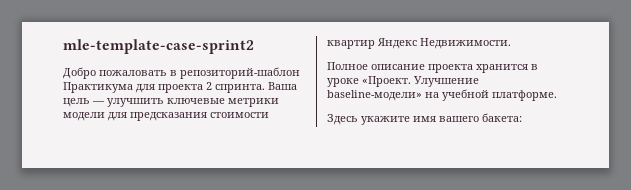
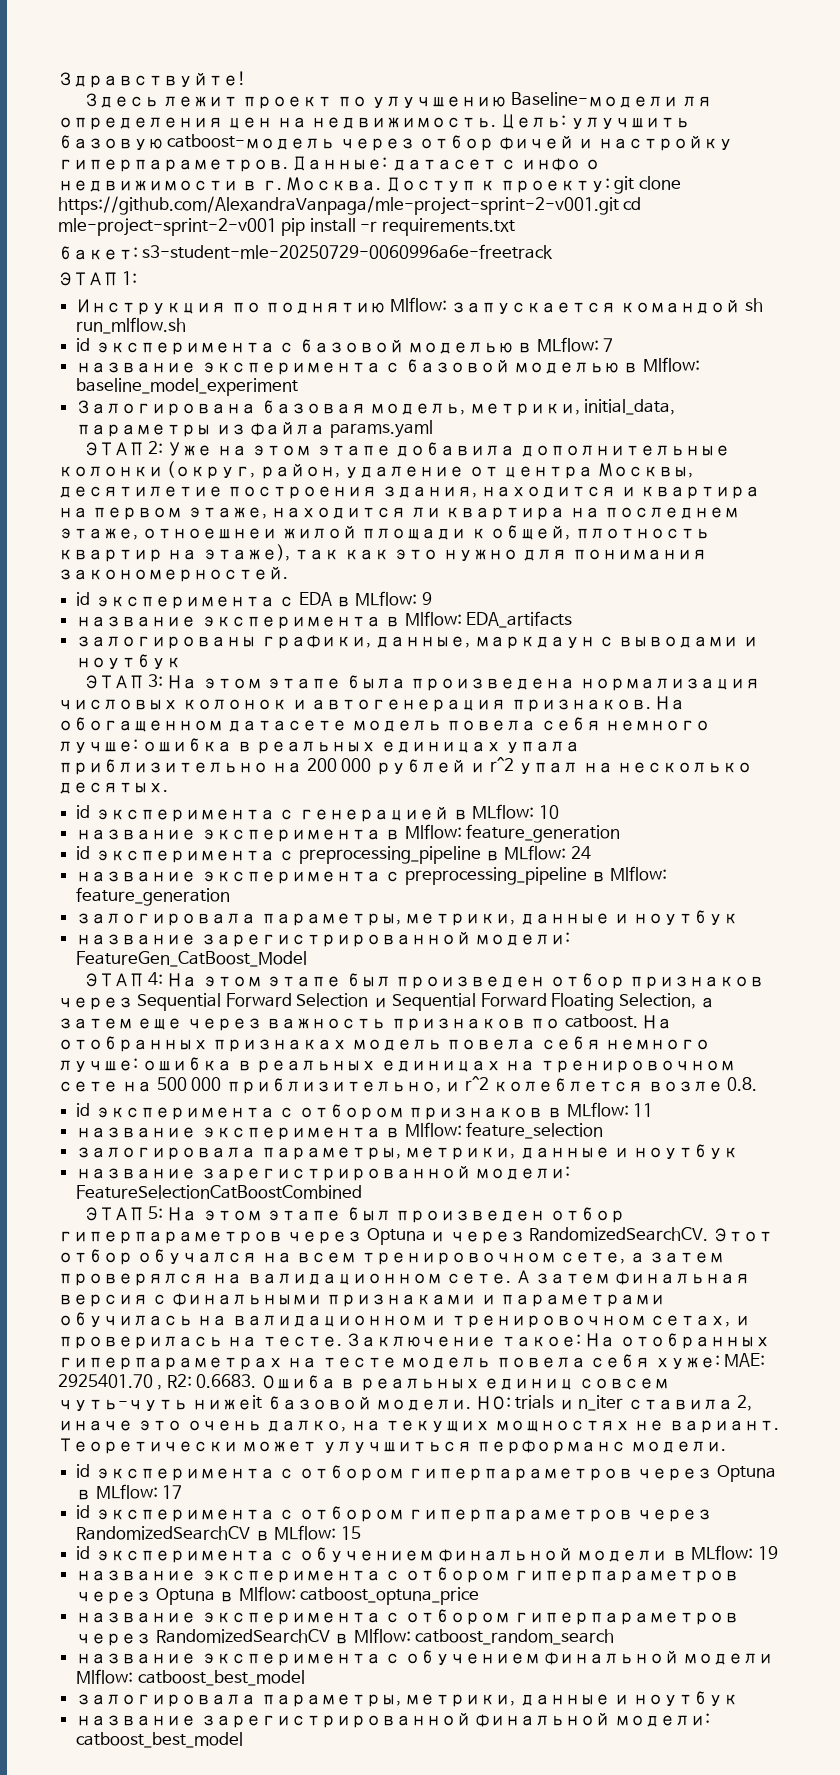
- mle-template-case-sprint2
- Добро пожаловать в репозиторий-шаблон Практикума для проекта 2 спринта. Ваша цель — улучшить ключевые метрики модели для предсказания стоимости квартир Яндекс Недвижимости.
- Полное описание проекта хранится в уроке «Проект. Улучшение baseline-модели» на учебной платформе.
- Здесь укажите имя вашего бакета:
+ Здравствуйте!
+ Здесь лежит проект по улучшению Baseline-модели ля определения цен на недвижимость. Цель: улучшить базовую catboost-модель через отбор фичей и настройку гиперпараметров. Данные: датасет с инфо о недвижимости в г. Москва. Доступ к проекту: git clone https://github.com/AlexandraVanpaga/mle-project-sprint-2-v001.git cd mle-project-sprint-2-v001 pip install -r requirements.txt
+ бакет: s3-student-mle-20250729-0060996a6e-freetrack
+ ЭТАП 1:
+ Инструкция по поднятию Mlflow: запускается командой sh run_mlflow.sh
+ id эксперимента с базовой моделью в MLflow: 7
+ название эксперимента с базовой моделью в Mlflow: baseline_model_experiment
+ Залогирована базовая модель, метрики, initial_data, параметры из файла params.yaml
+ ЭТАП 2: Уже на этом этапе добавила дополнительные колонки (округ, район, удаление от центра Москвы, десятилетие построения здания, находится и квартира на первом этаже, находится ли квартира на последнем этаже, отноешнеи жилой площади к общей, плотность квартир на этаже), так как это нужно для понимания закономерностей.
+ id эксперимента с EDA в MLflow: 9
+ название эксперимента в Mlflow: EDA_artifacts
+ залогированы графики, данные, маркдаун с выводами и ноутбук
+ ЭТАП 3: На этом этапе была произведена нормализация числовых колонок и автогенерация признаков. На обогащенном датасете модель повела себя немного лучше: ошибка в реальных единицах упала приблизительно на 200 000 рублей и r^2 упал на несколько десятых.
+ id эксперимента с генерацией в MLflow: 10
+ название эксперимента в Mlflow: feature_generation
+ id эксперимента с preprocessing_pipeline в MLflow: 24
+ название эксперимента с preprocessing_pipeline в Mlflow: feature_generation
+ залогировала параметры, метрики, данные и ноутбук
+ название зарегистрированной модели: FeatureGen_CatBoost_Model
+ ЭТАП 4: На этом этапе был произведен отбор признаков через Sequential Forward Selection и Sequential Forward Floating Selection, а затем еще через важность признаков по catboost. На отобранных признаках модель повела себя немного лучше: ошибка в реальных единицах на тренировочном сете на 500 000 приблизительно, и r^2 колеблется возле 0.8.
+ id эксперимента с отбором признаков в MLflow: 11
+ название эксперимента в Mlflow: feature_selection
+ залогировала параметры, метрики, данные и ноутбук
+ название зарегистрированной модели: FeatureSelectionCatBoostCombined
+ ЭТАП 5: На этом этапе был произведен отбор гиперпараметров через Optuna и через RandomizedSearchCV. Этот отбор обучался на всем тренировочном сете, а затем проверялся на валидационном сете. А затем финальная версия с финальными признаками и параметрами обучилась на валидационном и тренировочном сетах, и проверилась на тесте. Заключение такое: На отобранных гиперпараметрах на тесте модель повела себя хуже: MAE: 2925401.70 , R2: 0.6683. Ошиба в реальных единиц совсем чуть-чуть нижеit базовой модели. НО: trials и n_iter ставила 2, иначе это очень далко, на текущих мощностях не вариант. Теоретически может улучшиться перформанс модели.
+ id эксперимента с отбором гиперпараметров через Optuna в MLflow: 17
+ id эксперимента с отбором гиперпараметров через RandomizedSearchCV в MLflow: 15
+ id эксперимента с обучением финальной модели в MLflow: 19
+ название эксперимента с отбором гиперпараметров через Optuna в Mlflow: catboost_optuna_price
+ название эксперимента с отбором гиперпараметров через RandomizedSearchCV в Mlflow: catboost_random_search
+ название эксперимента с обучением финальной модели Mlflow: catboost_best_model
+ залогировала параметры, метрики, данные и ноутбук
+ название зарегистрированной финальной модели: catboost_best_model

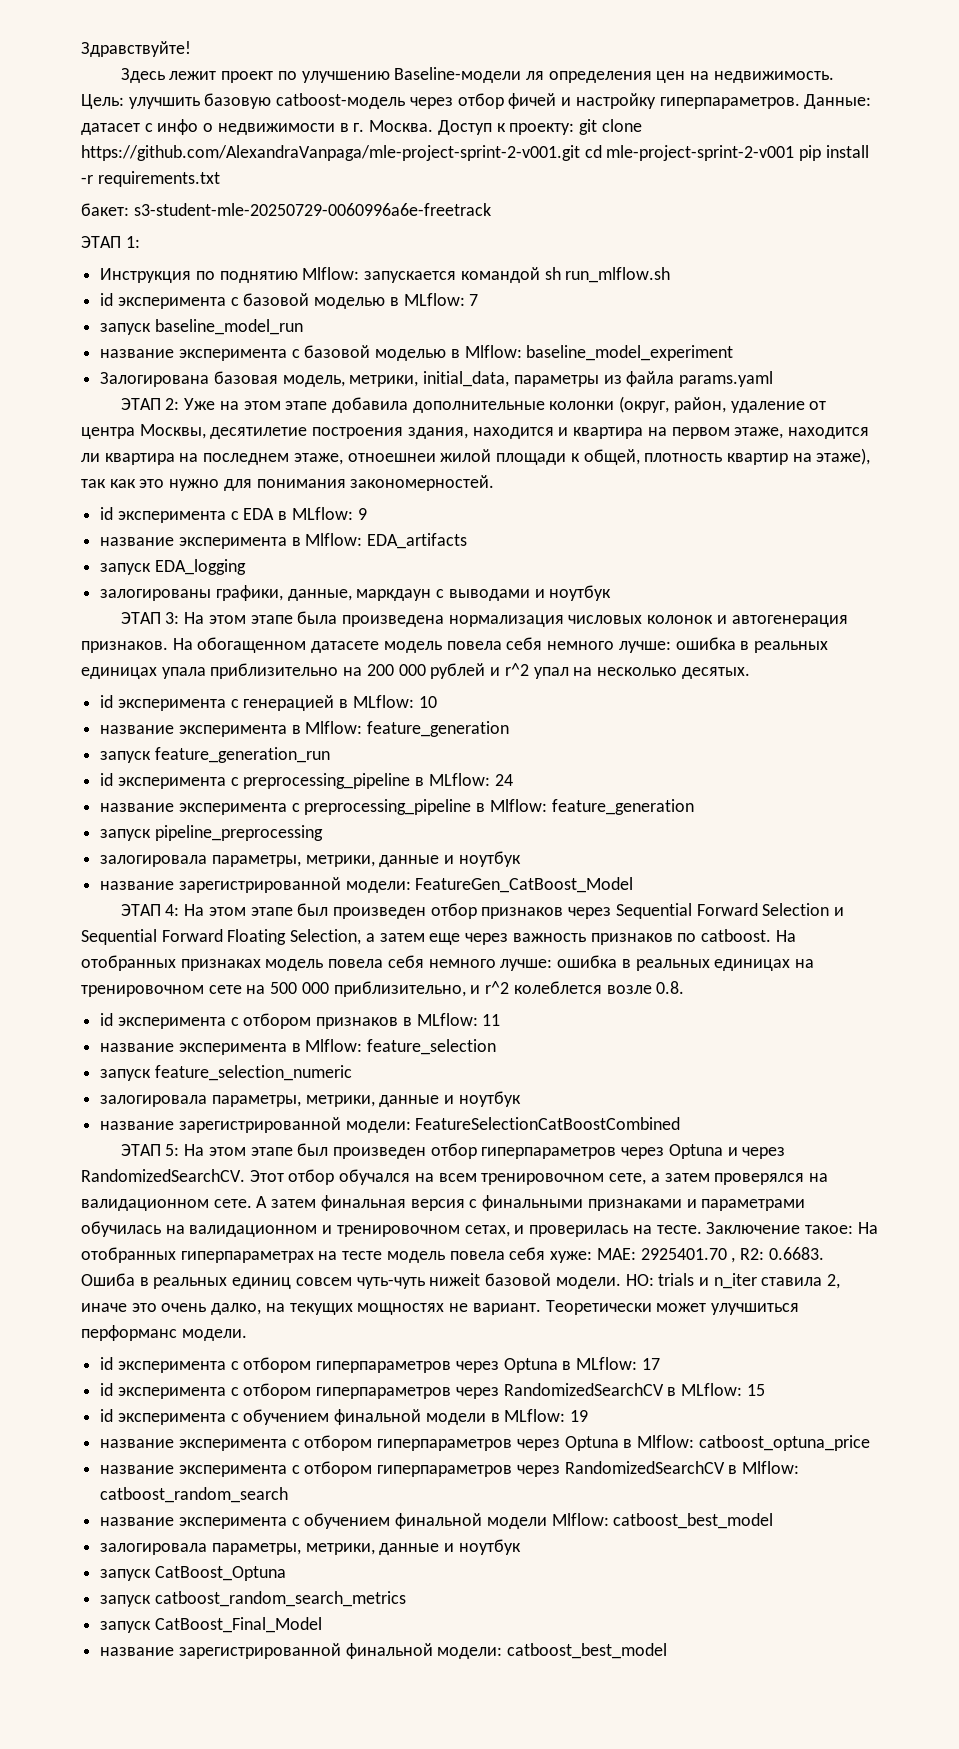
+ запуск baseline_model_run
+ запуск EDA_logging
+ запуск feature_generation_run
+ запуск pipeline_preprocessing
+ запуск feature_selection_numeric
+ запуск CatBoost_Optuna
+ запуск catboost_random_search_metrics
+ запуск CatBoost_Final_Model

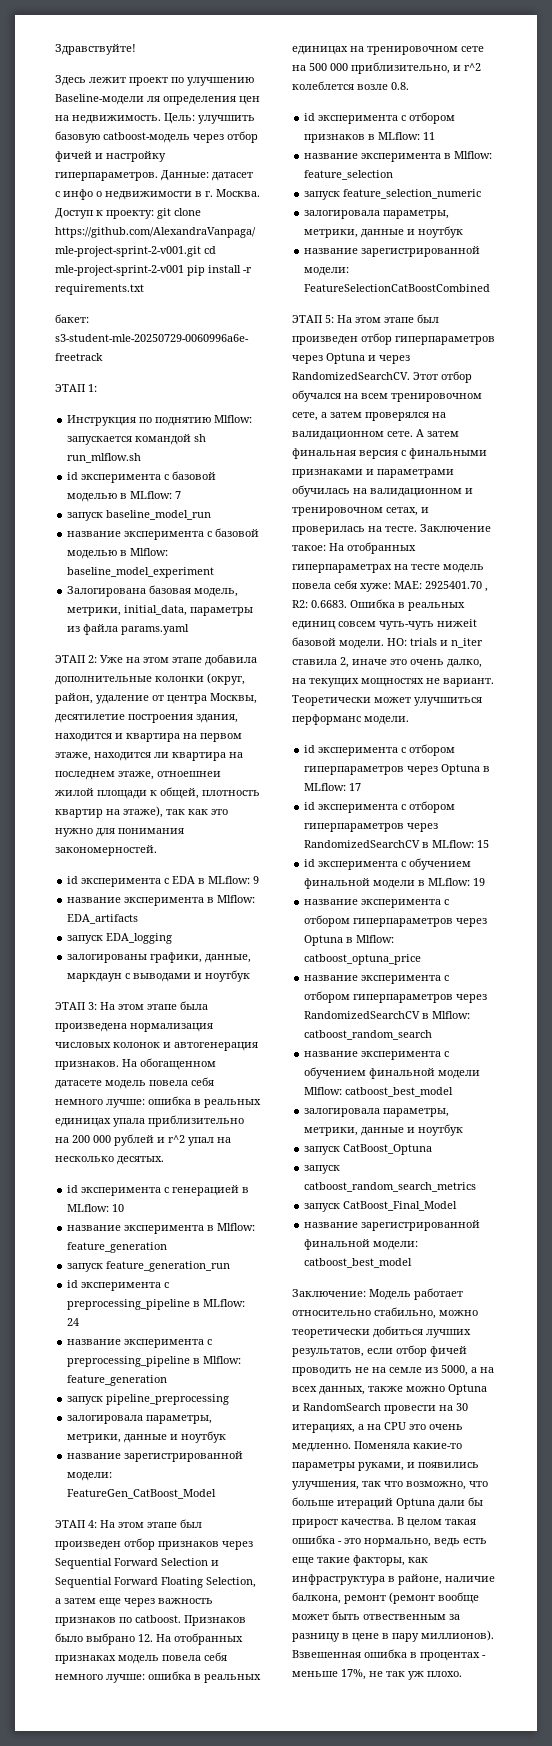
- На отобранных признаках модель повела себя немного лучше: ошибка в реальных единицах на тренировочном сете на 500 000 приблизительно, и r^2 колеблется возле 0.8.
+ Признаков было выбрано 12. На отобранных признаках модель повела себя немного лучше: ошибка в реальных единицах на тренировочном сете на 500 000 приблизительно, и r^2 колеблется возле 0.8.
- Заключение такое: На отобранных гиперпараметрах на тесте модель повела себя хуже: MAE: 2925401.70 , R2: 0.6683. Ошиба в реальных единиц совсем чуть-чуть нижеit базовой модели.
+ Заключение такое: На отобранных гиперпараметрах на тесте модель повела себя хуже: MAE: 2925401.70 , R2: 0.6683. Ошибка в реальных единиц совсем чуть-чуть нижеit базовой модели.
+ Заключение: Модель работает относительно стабильно, можно теоретически добиться лучших результатов, если отбор фичей проводить не на семле из 5000, а на всех данных, также можно Optuna и RandomSearch провести на 30 итерациях, а на CPU это очень медленно. Поменяла какие-то параметры руками, и появились улучшения, так что возможно, что больше итераций Optuna дали бы прирост качества. В целом такая ошибка - это нормально, ведь есть еще такие факторы, как инфраструктура в районе, наличие балкона, ремонт (ремонт вообще может быть отвественным за разницу в цене в пару миллионов). Взвешенная ошибка в процентах - меньше 17%, не так уж плохо.

